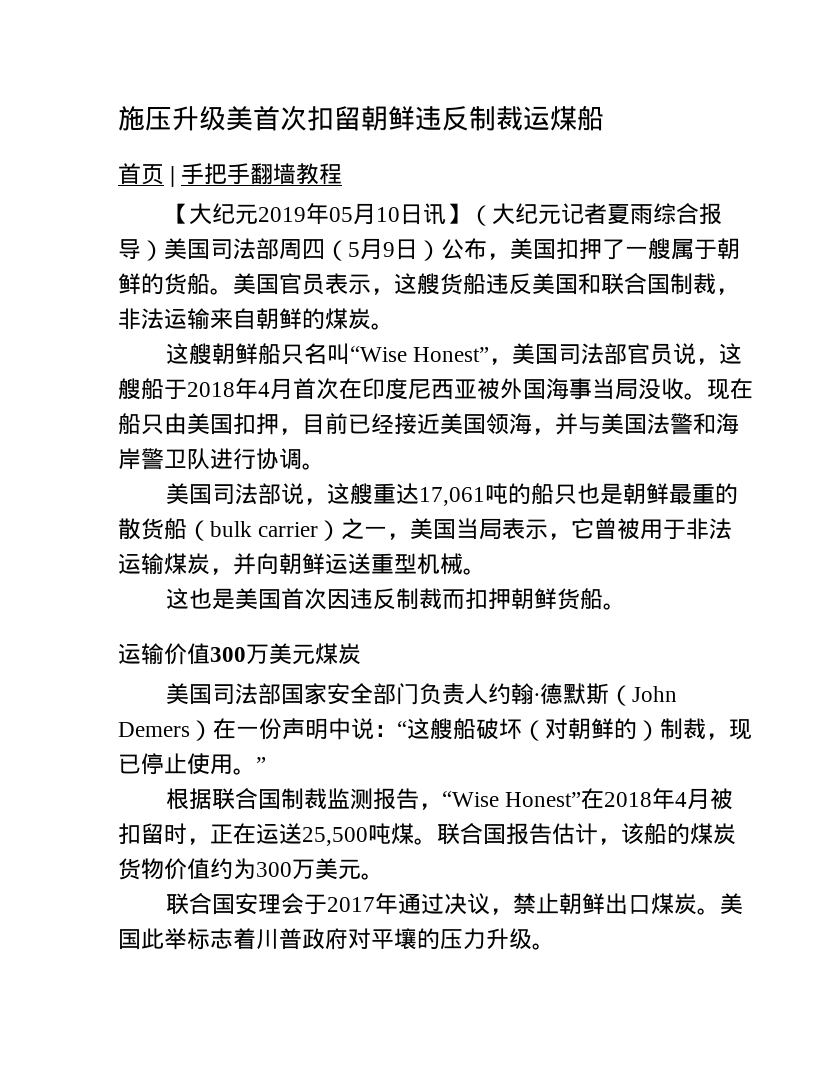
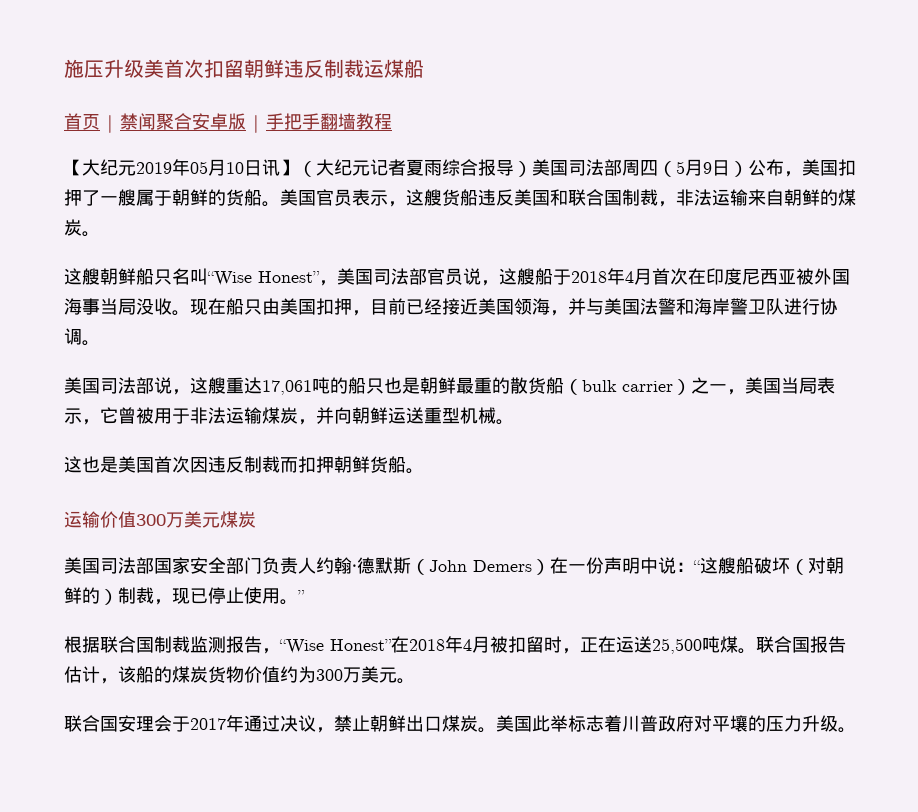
- 首页 | 手把手翻墙教程
+ 首页 | 禁闻聚合安卓版 | 手把手翻墙教程

